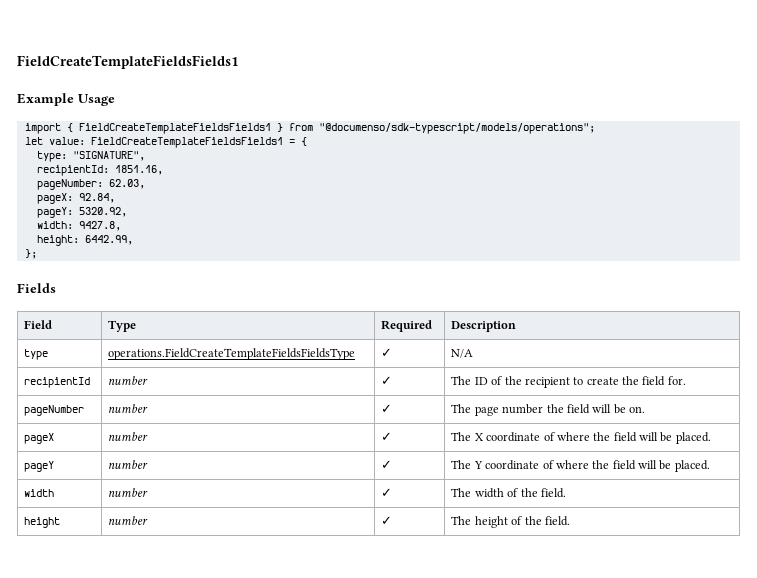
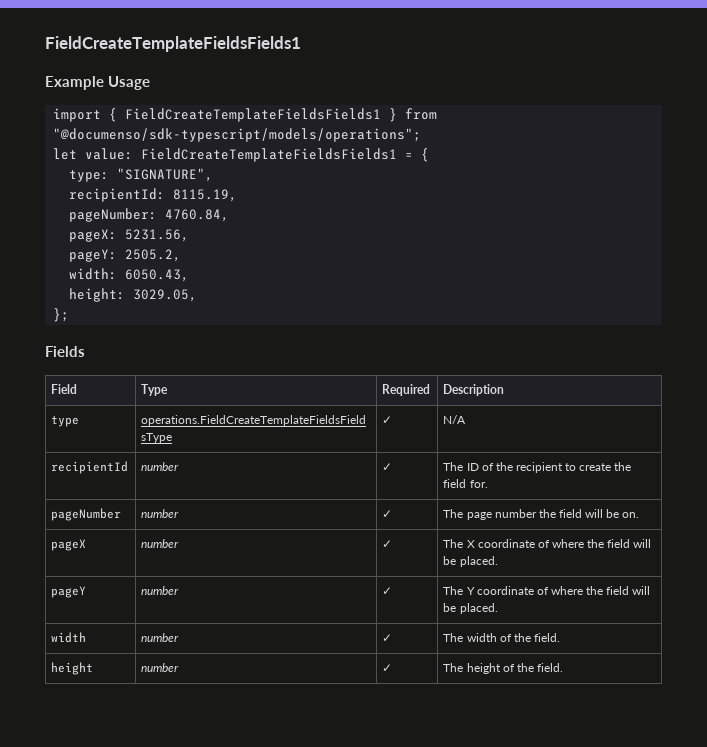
- recipientId: 1851.16,
+ recipientId: 8115.19,
- pageNumber: 62.03,
+ pageNumber: 4760.84,
- pageX: 92.84,
+ pageX: 5231.56,
- pageY: 5320.92,
+ pageY: 2505.2,
- width: 9427.8,
+ width: 6050.43,
- height: 6442.99,
+ height: 3029.05,

